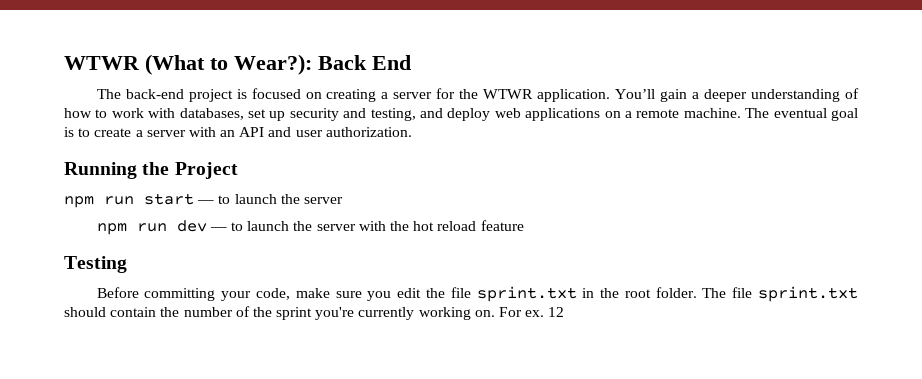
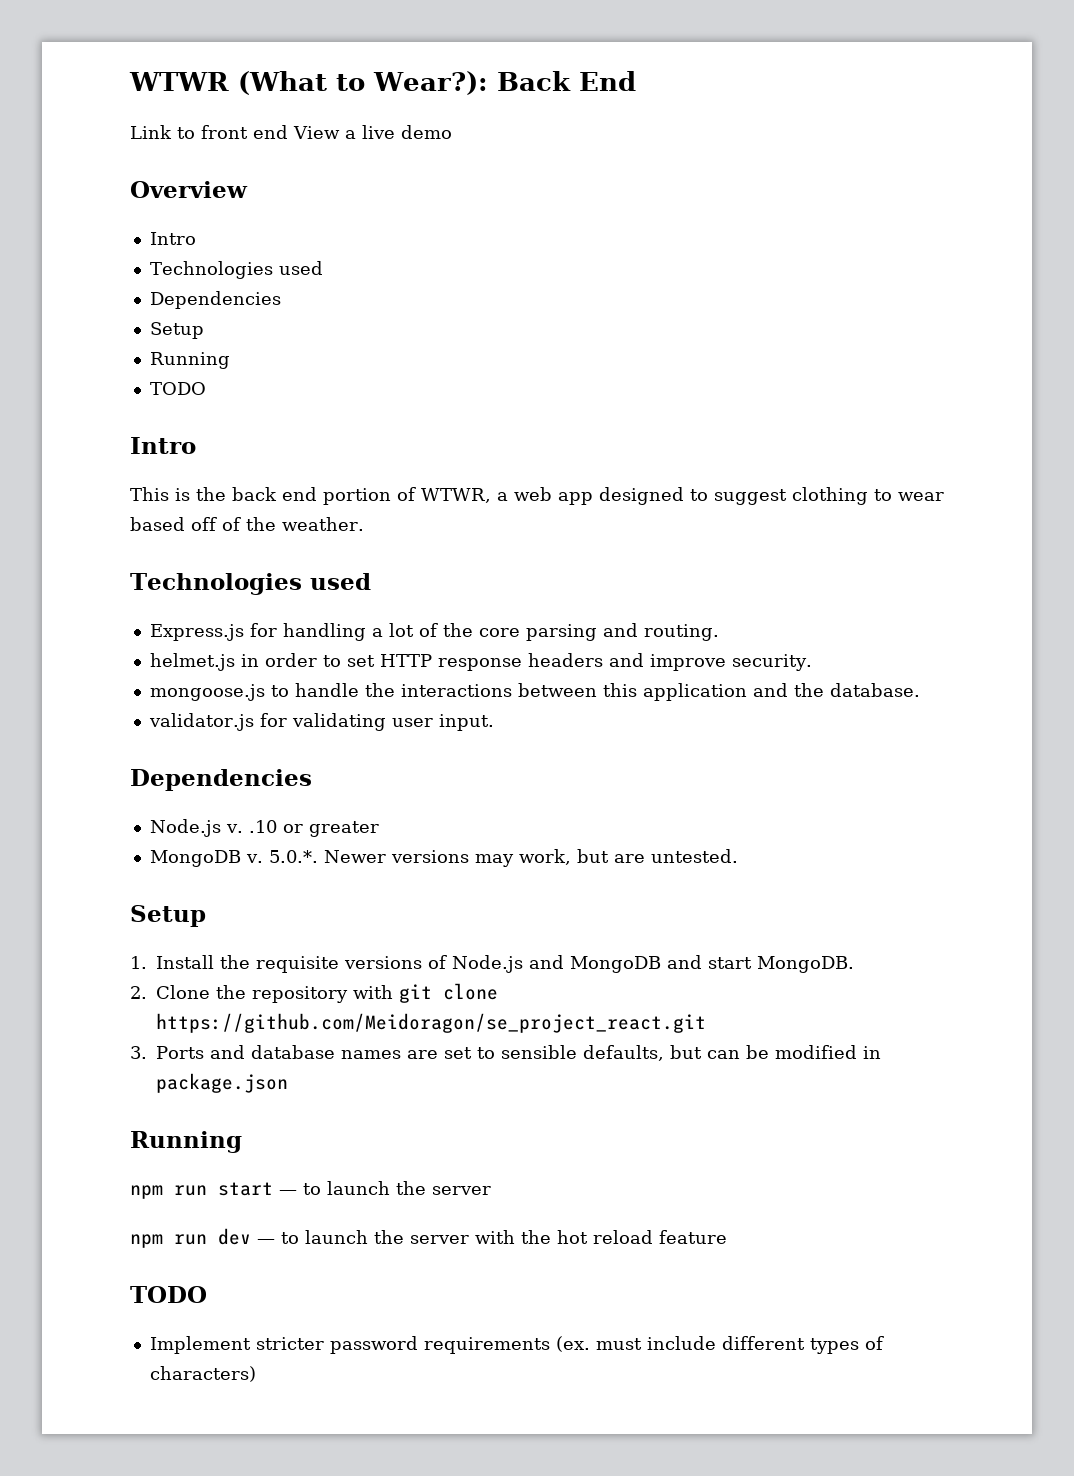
- The back-end project is focused on creating a server for the WTWR application. You’ll gain a deeper understanding of how to work with databases, set up security and testing, and deploy web applications on a remote machine. The eventual goal is to create a server with an API and user authorization.
- Running the Project
+ Link to front end View a live demo
+ Overview
+ Intro
+ Technologies used
+ Dependencies
+ Setup
+ Running
+ TODO
+ Intro
+ This is the back end portion of WTWR, a web app designed to suggest clothing to wear based off of the weather.
+ Technologies used
+ Express.js for handling a lot of the core parsing and routing.
+ helmet.js in order to set HTTP response headers and improve security.
+ mongoose.js to handle the interactions between this application and the database.
+ validator.js for validating user input.
+ Dependencies
+ Node.js v. .10 or greater
+ MongoDB v. 5.0.*. Newer versions may work, but are untested.
+ Setup
+ 1. Install the requisite versions of Node.js and MongoDB and start MongoDB.
+ 2. Clone the repository with git clone https://github.com/Meidoragon/se_project_react.git
+ 3. Ports and database names are set to sensible defaults, but can be modified in package.json
+ Running
  npm run dev — to launch the server with the hot reload feature
- Testing
- Before committing your code, make sure you edit the file sprint.txt in the root folder. The file sprint.txt should contain the number of the sprint you're currently working on. For ex. 12
+ TODO
+ Implement stricter password requirements (ex. must include different types of characters)

